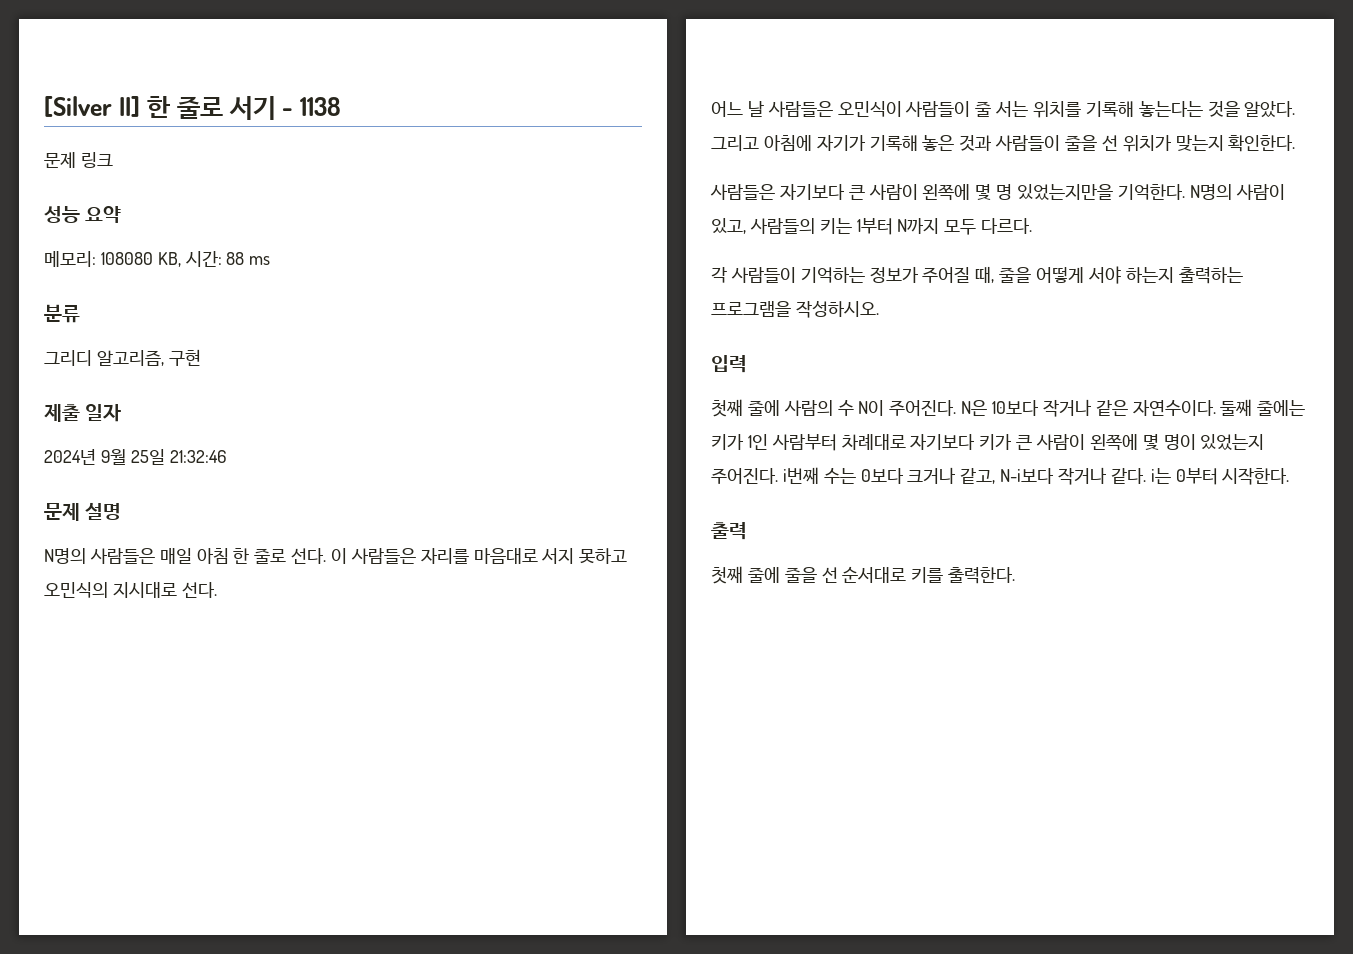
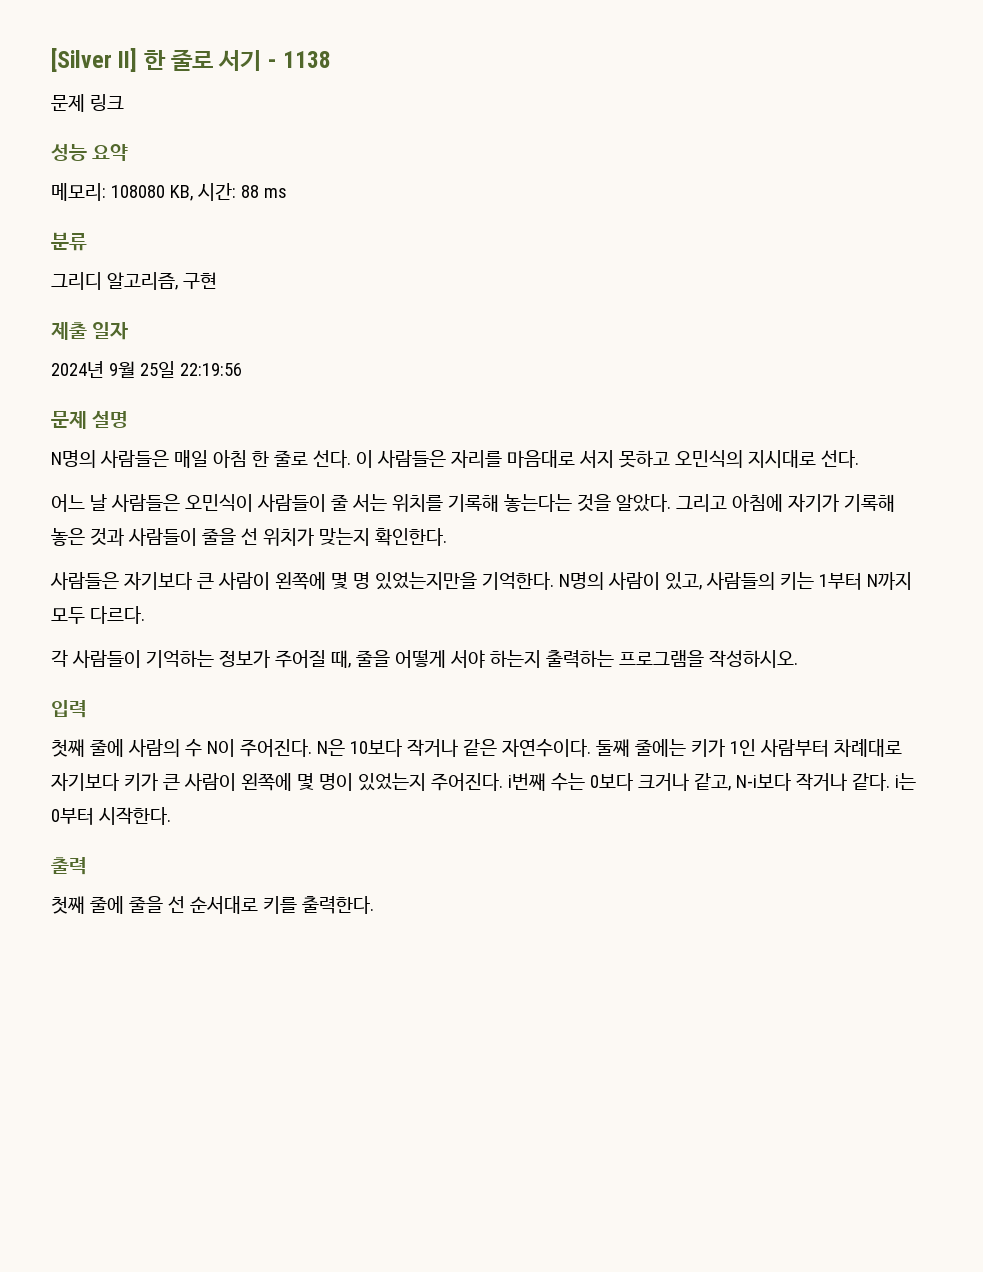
- 2024년 9월 25일 21:32:46
+ 2024년 9월 25일 22:19:56

